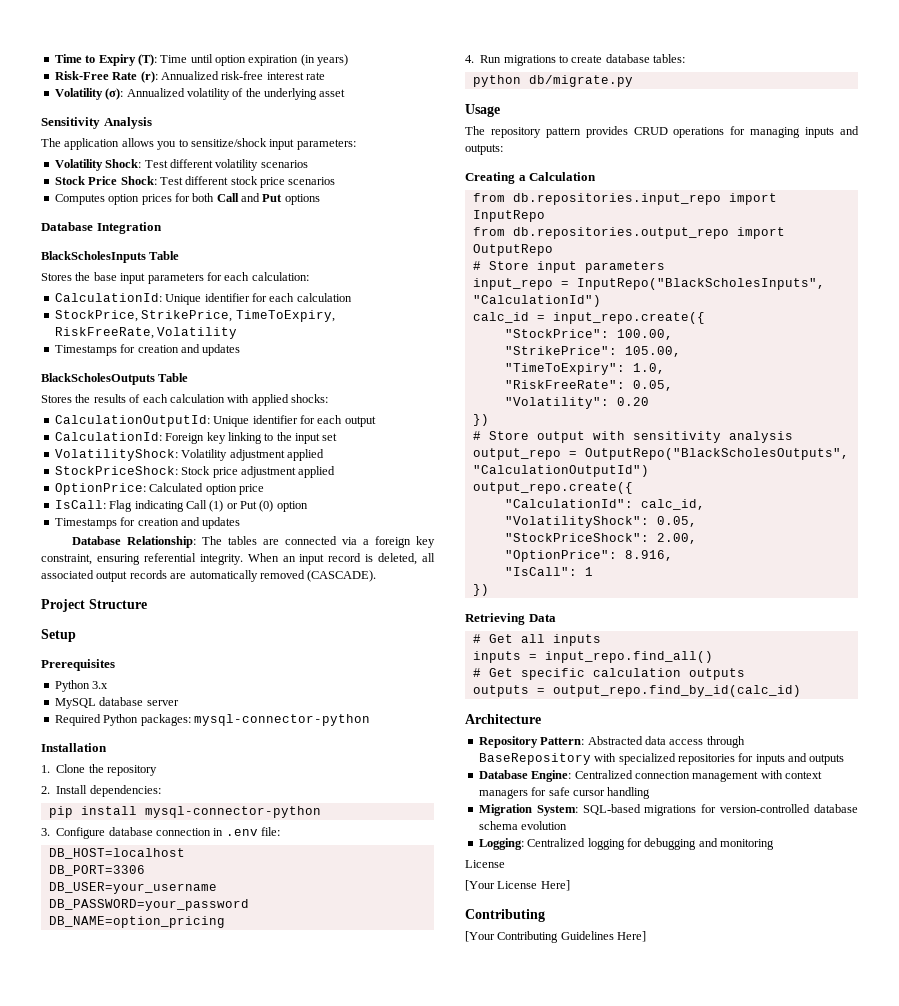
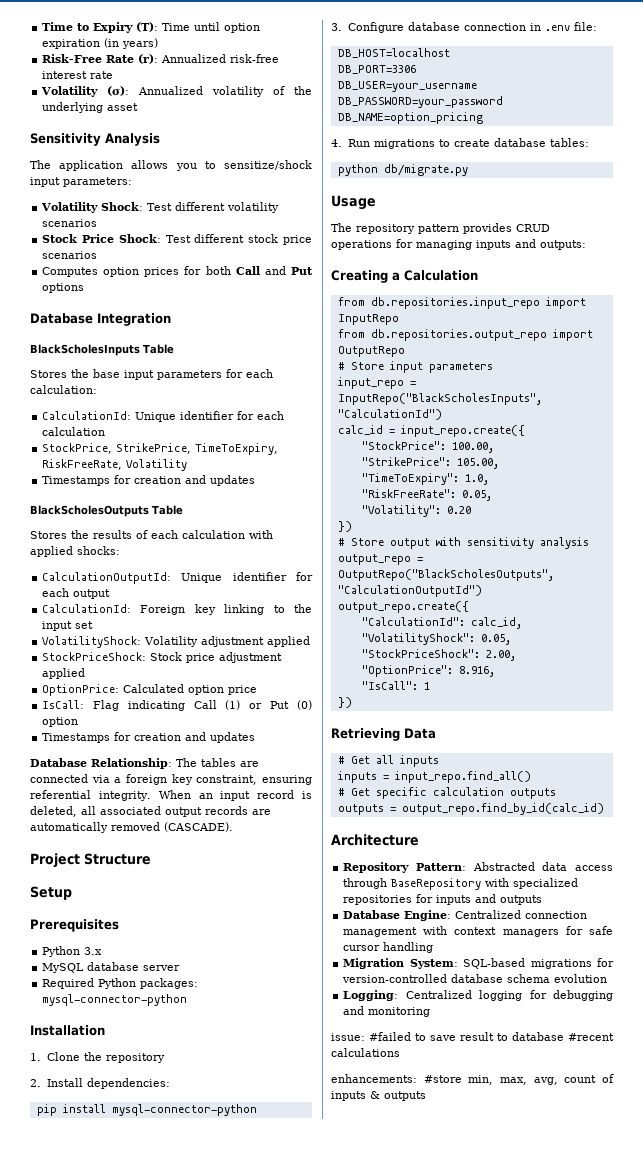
  Logging: Centralized logging for debugging and monitoring
- License
- [Your License Here]
- Contributing
- [Your Contributing Guidelines Here]
+ issue: #failed to save result to database #recent calculations
+ enhancements: #store min, max, avg, count of inputs & outputs

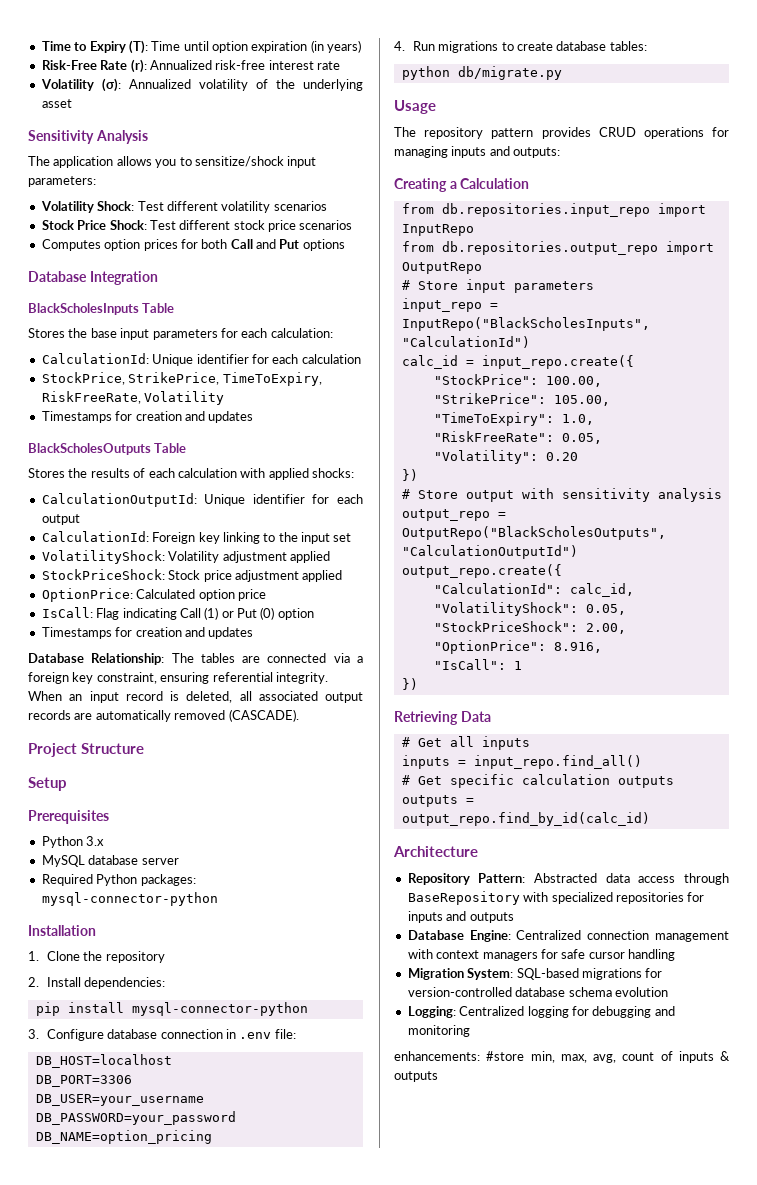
- issue: #failed to save result to database #recent calculations

